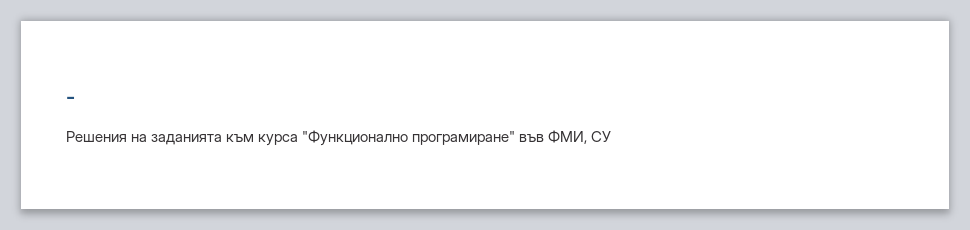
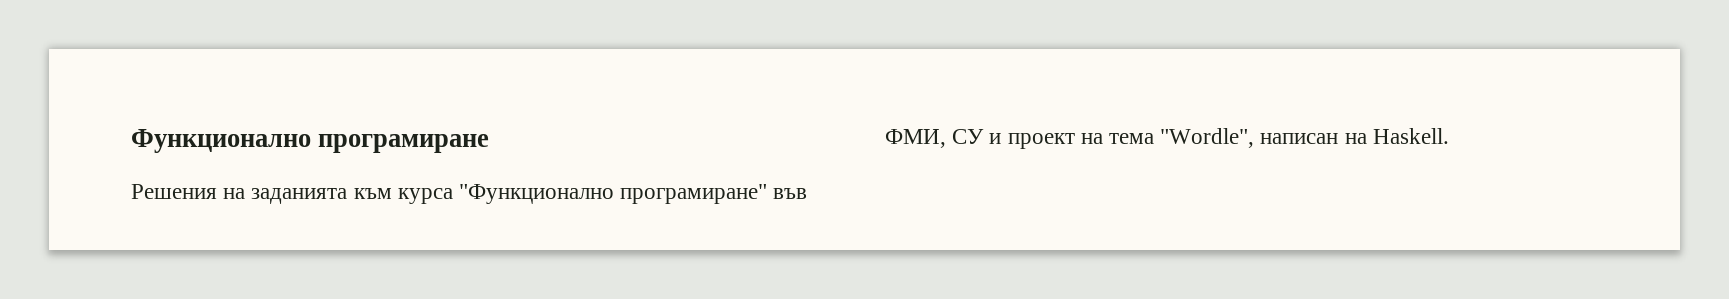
- -
+ Функционално програмиране
- Решения на заданията към курса "Функционално програмиране" във ФМИ, СУ
+ Решения на заданията към курса "Функционално програмиране" във ФМИ, СУ и проект на тема "Wordle", написан на Haskell.

